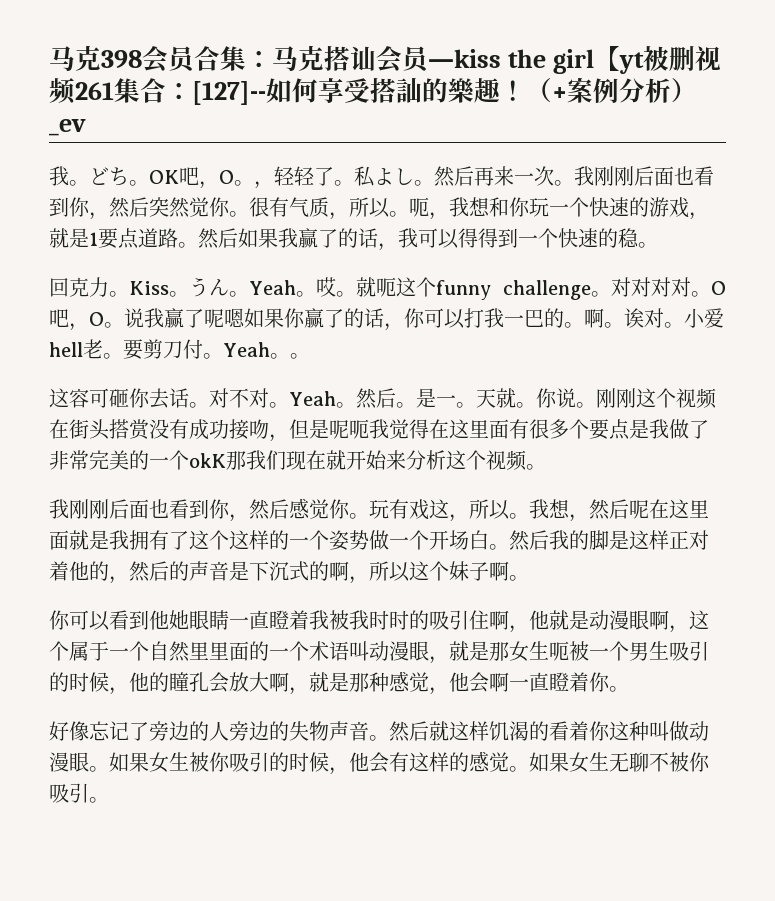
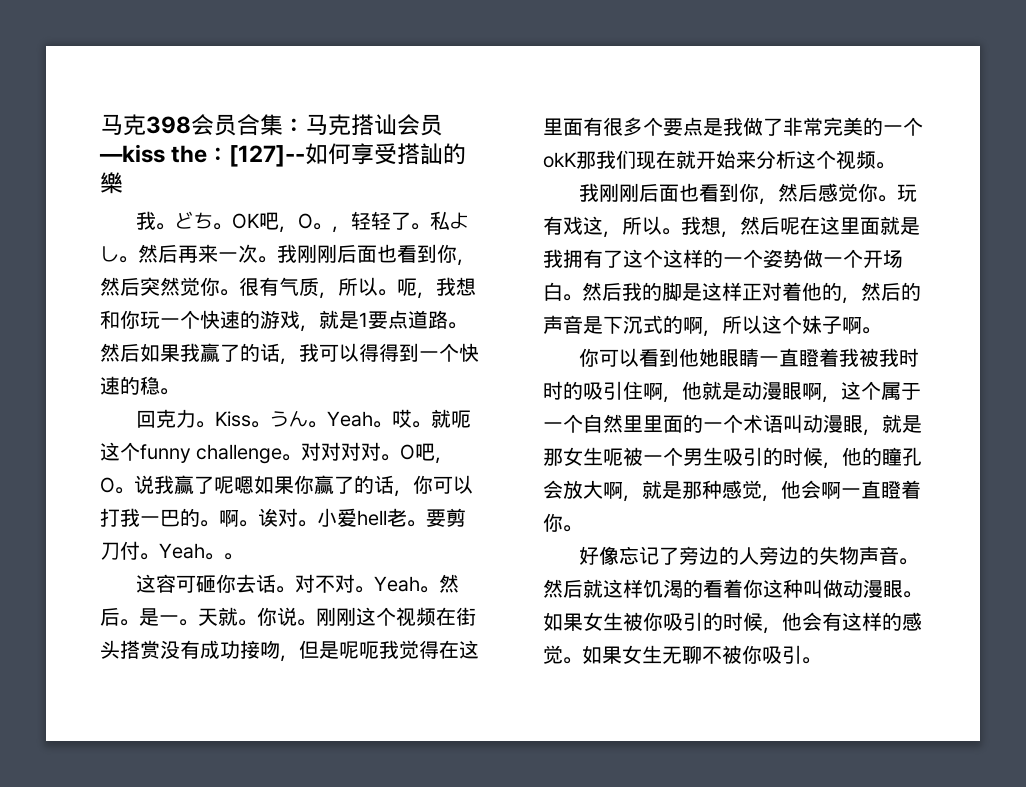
- 马克398会员合集：马克搭讪会员—kiss the girl【yt被删视频261集合：[127]--如何享受搭訕的樂趣！（+案例分析）_ev
+ 马克398会员合集：马克搭讪会员—kiss the：[127]--如何享受搭訕的樂

